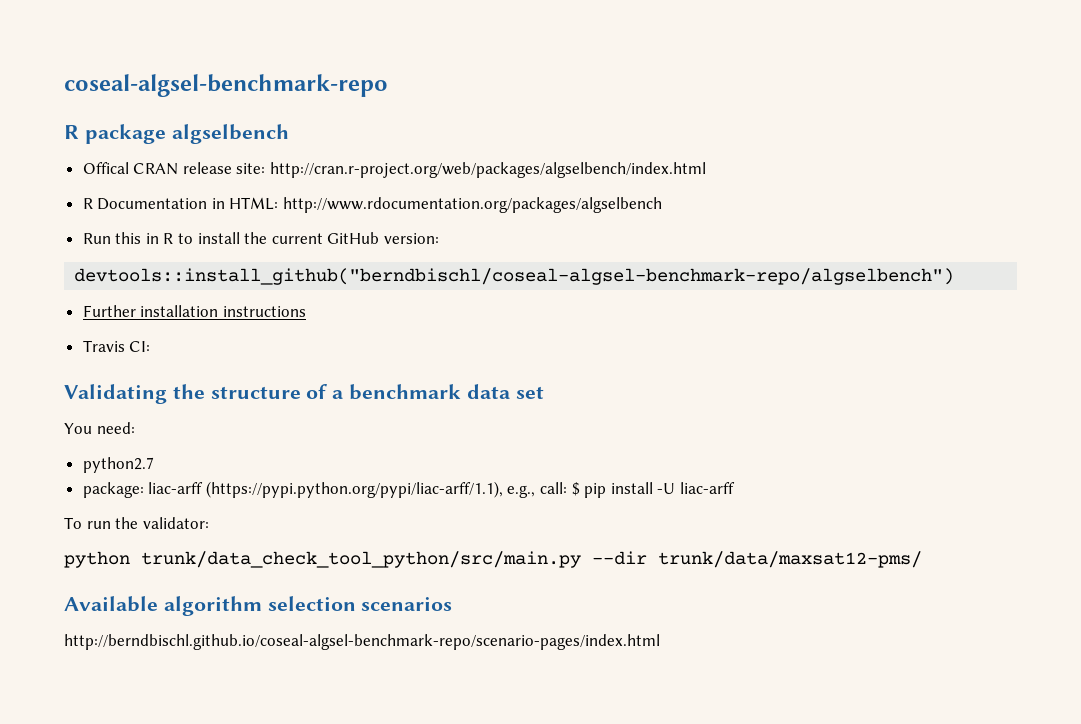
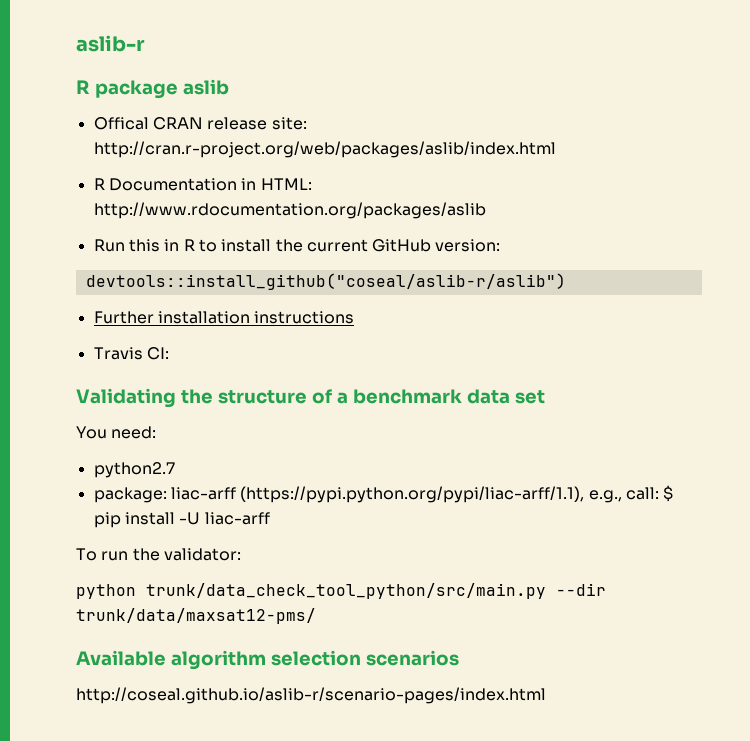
- coseal-algsel-benchmark-repo
+ aslib-r
- R package algselbench
+ R package aslib
- Offical CRAN release site: http://cran.r-project.org/web/packages/algselbench/index.html
+ Offical CRAN release site: http://cran.r-project.org/web/packages/aslib/index.html
- R Documentation in HTML: http://www.rdocumentation.org/packages/algselbench
+ R Documentation in HTML: http://www.rdocumentation.org/packages/aslib
- devtools::install_github("berndbischl/coseal-algsel-benchmark-repo/algselbench")
+ devtools::install_github("coseal/aslib-r/aslib")
- http://berndbischl.github.io/coseal-algsel-benchmark-repo/scenario-pages/index.html
+ http://coseal.github.io/aslib-r/scenario-pages/index.html

